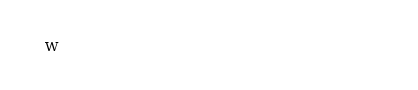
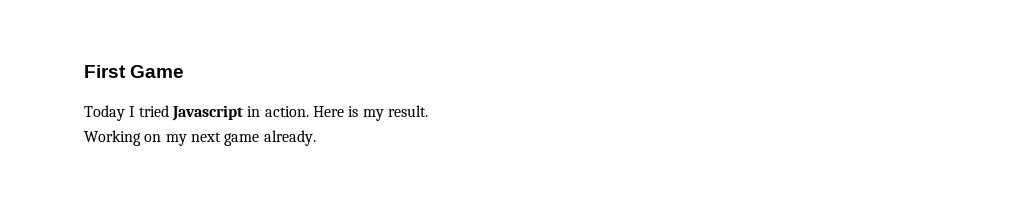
- W
+ First Game
+ Today I tried Javascript in action. Here is my result.
+ Working on my next game already.

